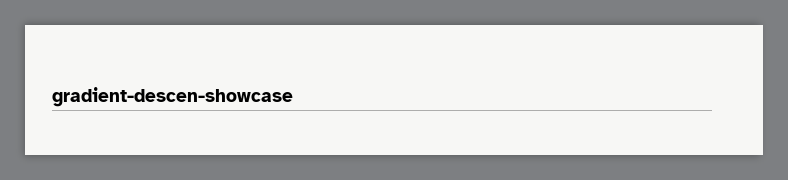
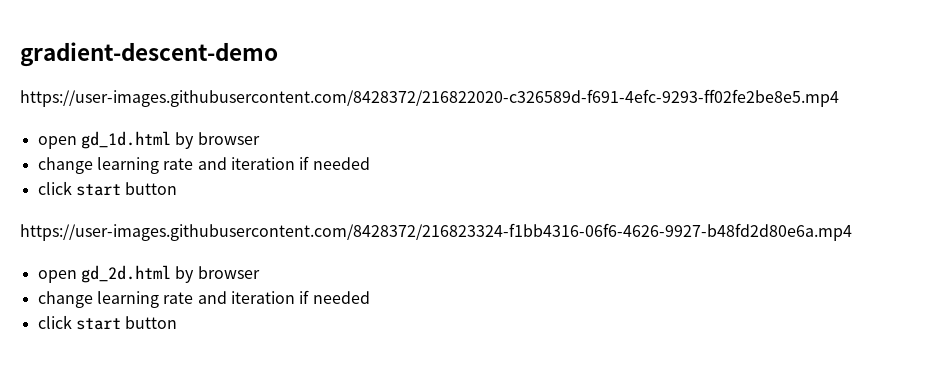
- gradient-descen-showcase
+ gradient-descent-demo
+ https://user-images.githubusercontent.com/8428372/216822020-c326589d-f691-4efc-9293-ff02fe2be8e5.mp4
+ open gd_1d.html by browser
+ change learning rate and iteration if needed
+ click start button
+ https://user-images.githubusercontent.com/8428372/216823324-f1bb4316-06f6-4626-9927-b48fd2d80e6a.mp4
+ open gd_2d.html by browser
+ change learning rate and iteration if needed
+ click start button

